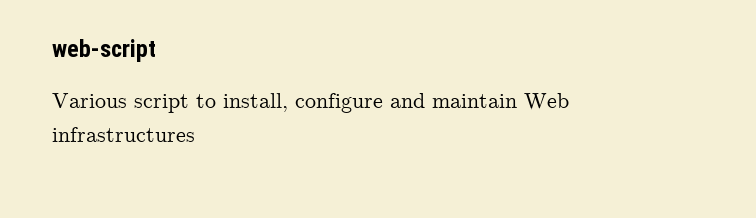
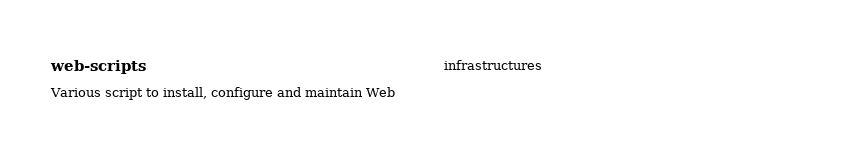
- web-script
+ web-scripts

